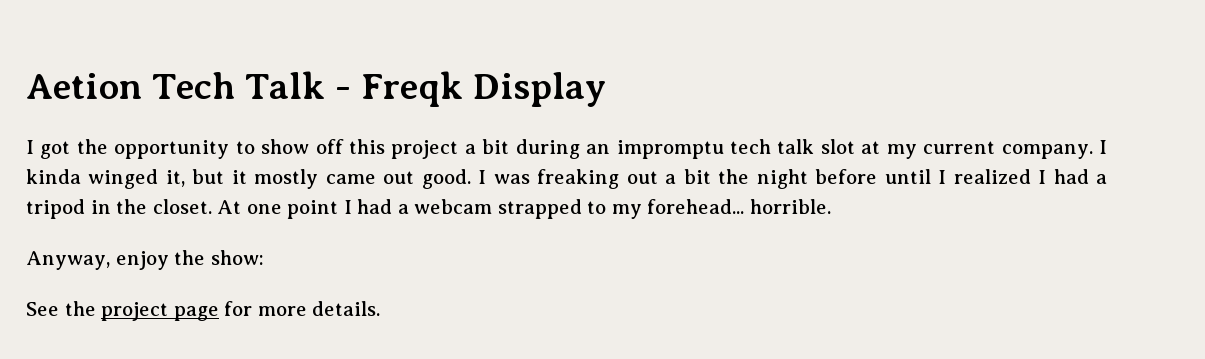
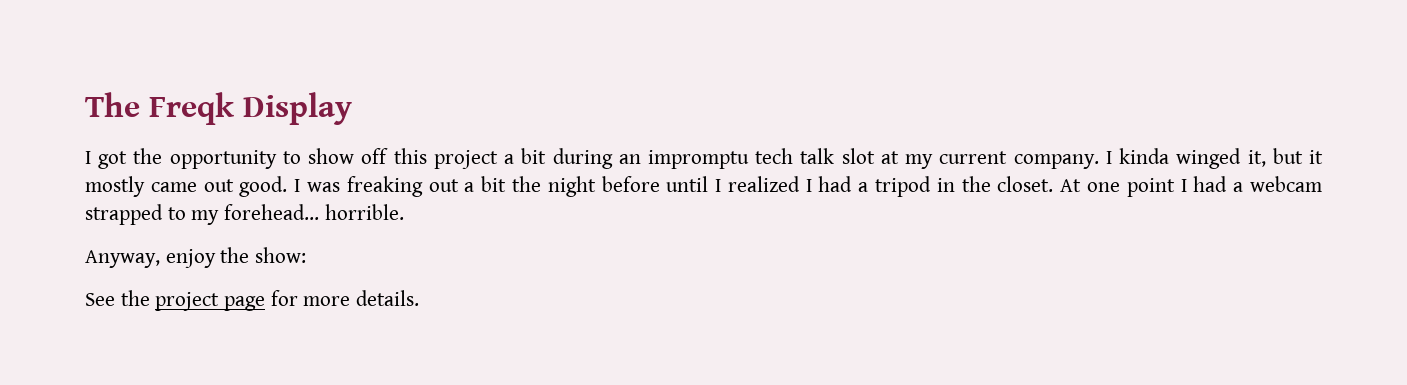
- Aetion Tech Talk - Freqk Display
+ The Freqk Display

